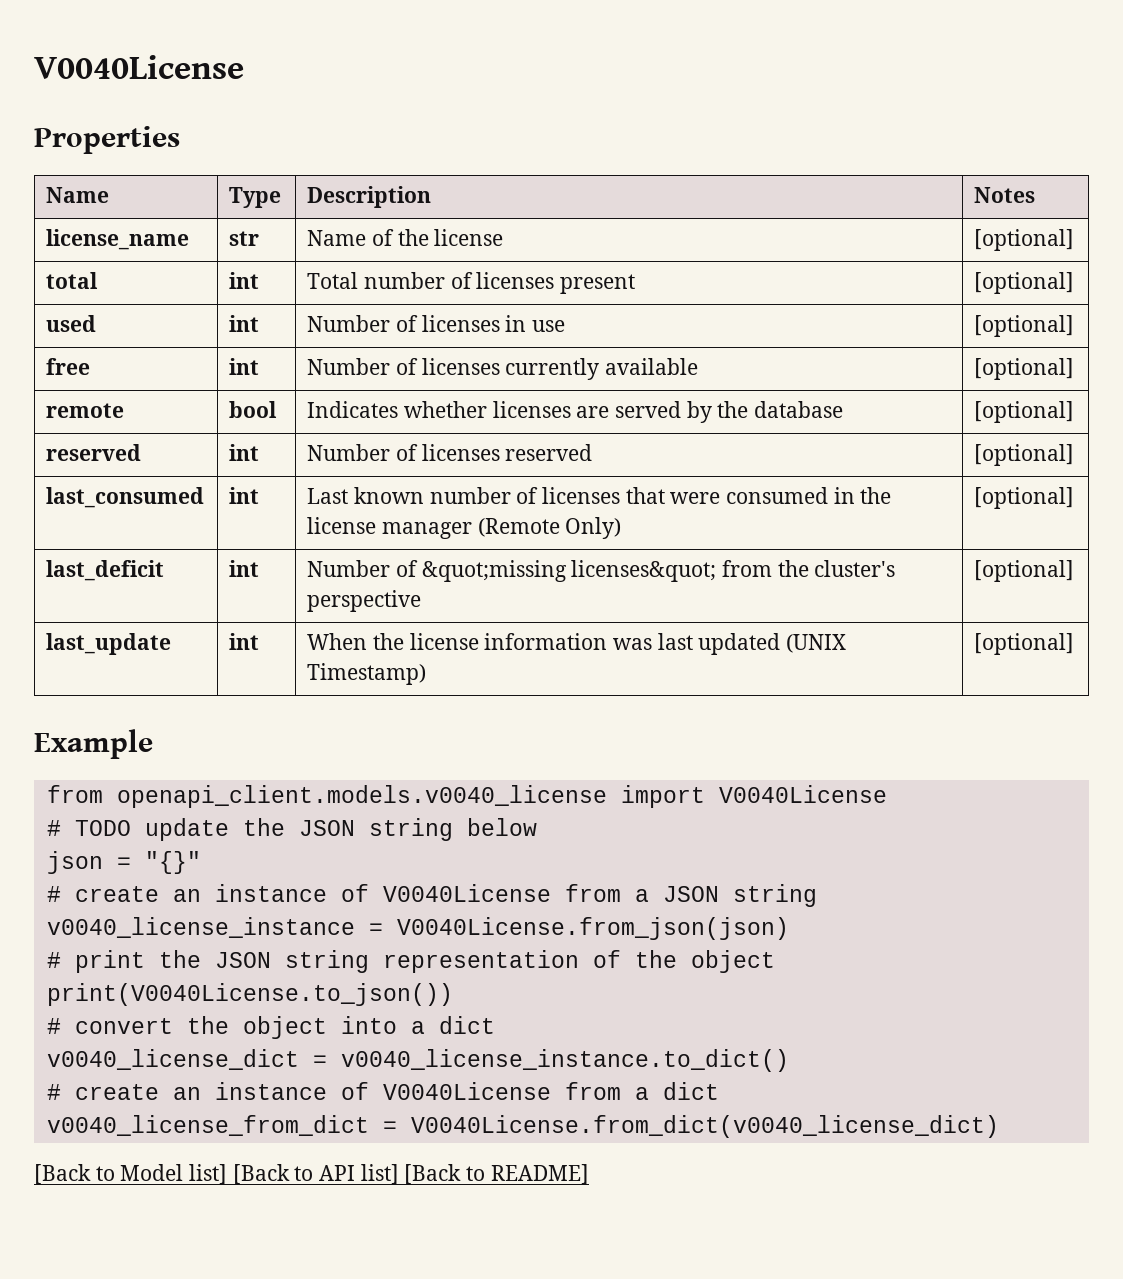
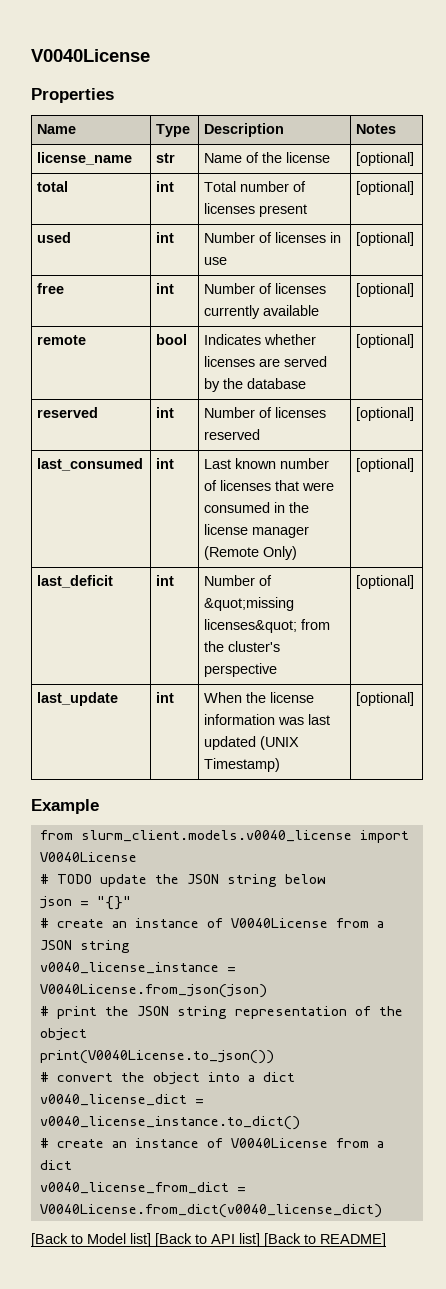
- from openapi_client.models.v0040_license import V0040License
+ from slurm_client.models.v0040_license import V0040License

